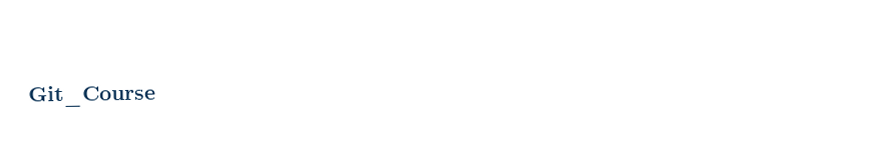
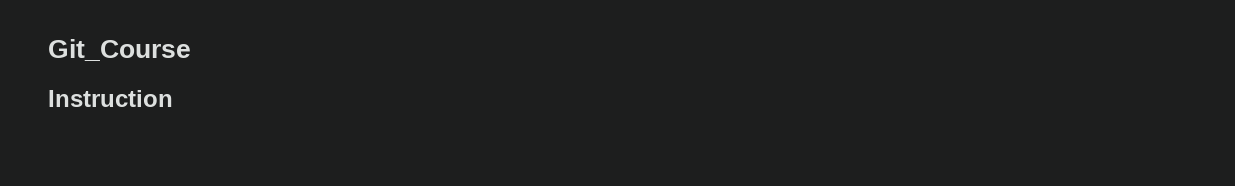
+ Instruction

